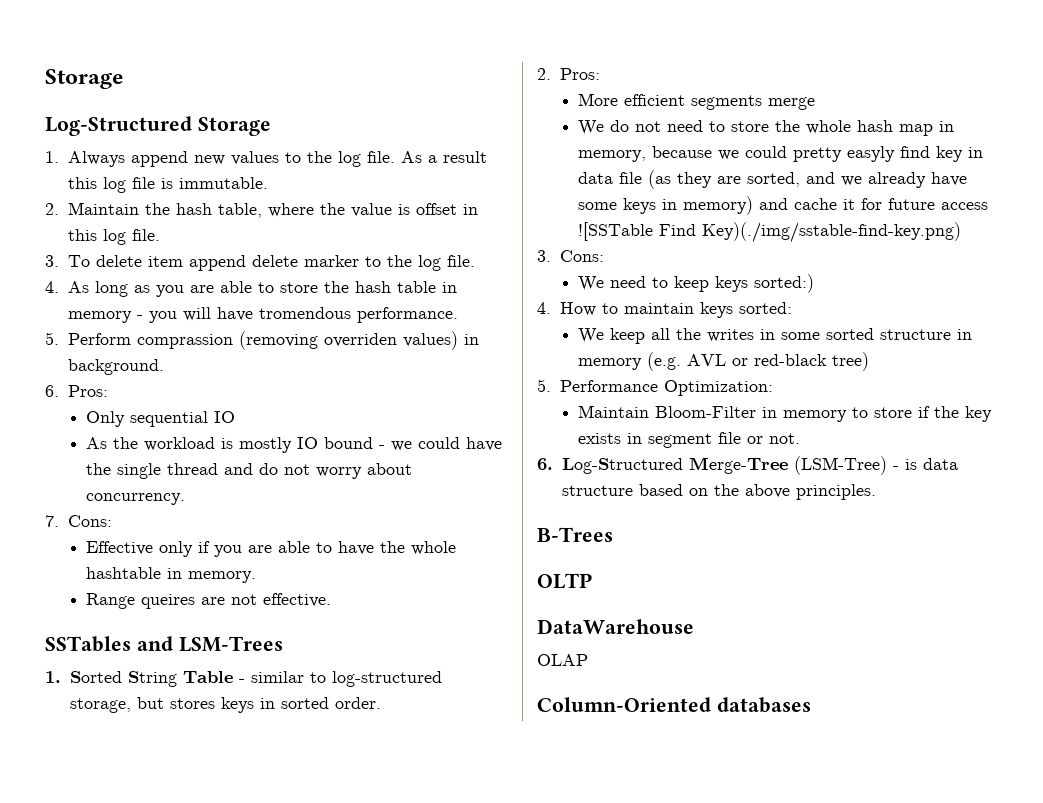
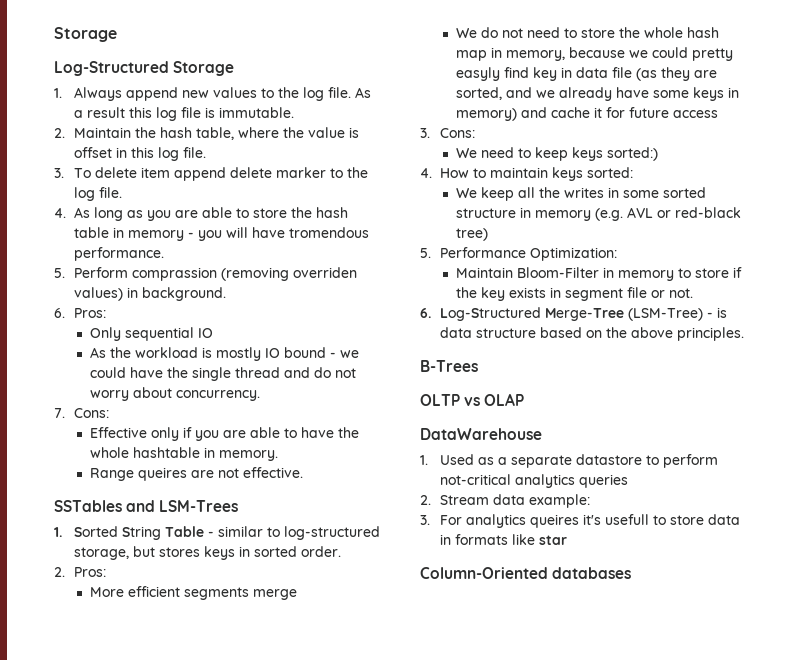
- We do not need to store the whole hash map in memory, because we could pretty easyly find key in data file (as they are sorted, and we already have some keys in memory) and cache it for future access ![SSTable Find Key)(./img/sstable-find-key.png)
+ We do not need to store the whole hash map in memory, because we could pretty easyly find key in data file (as they are sorted, and we already have some keys in memory) and cache it for future access
- OLTP
+ OLTP vs OLAP
- OLAP
+ 1. Used as a separate datastore to perform not-critical analytics queries
+ 2. Stream data example:
+ 3. For analytics queires it's usefull to store data in formats like star

